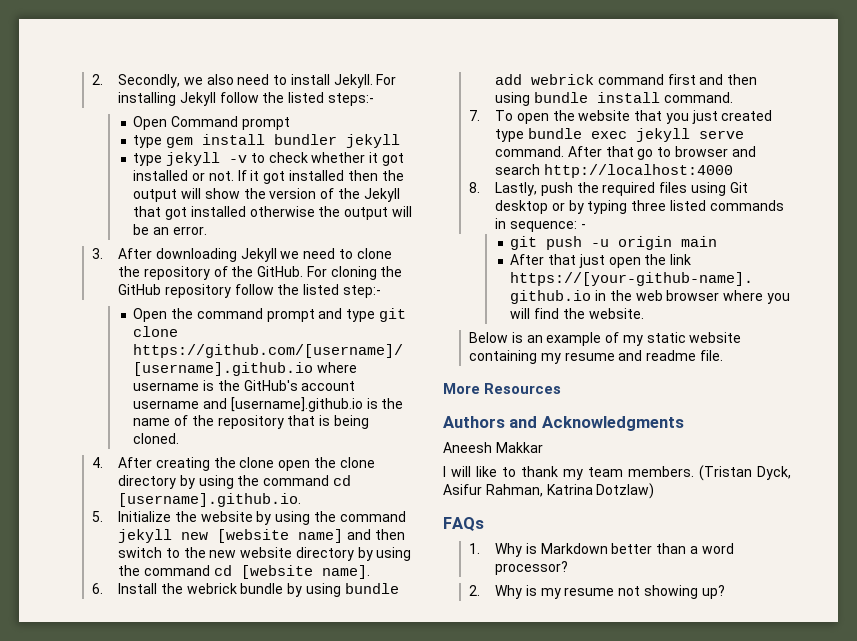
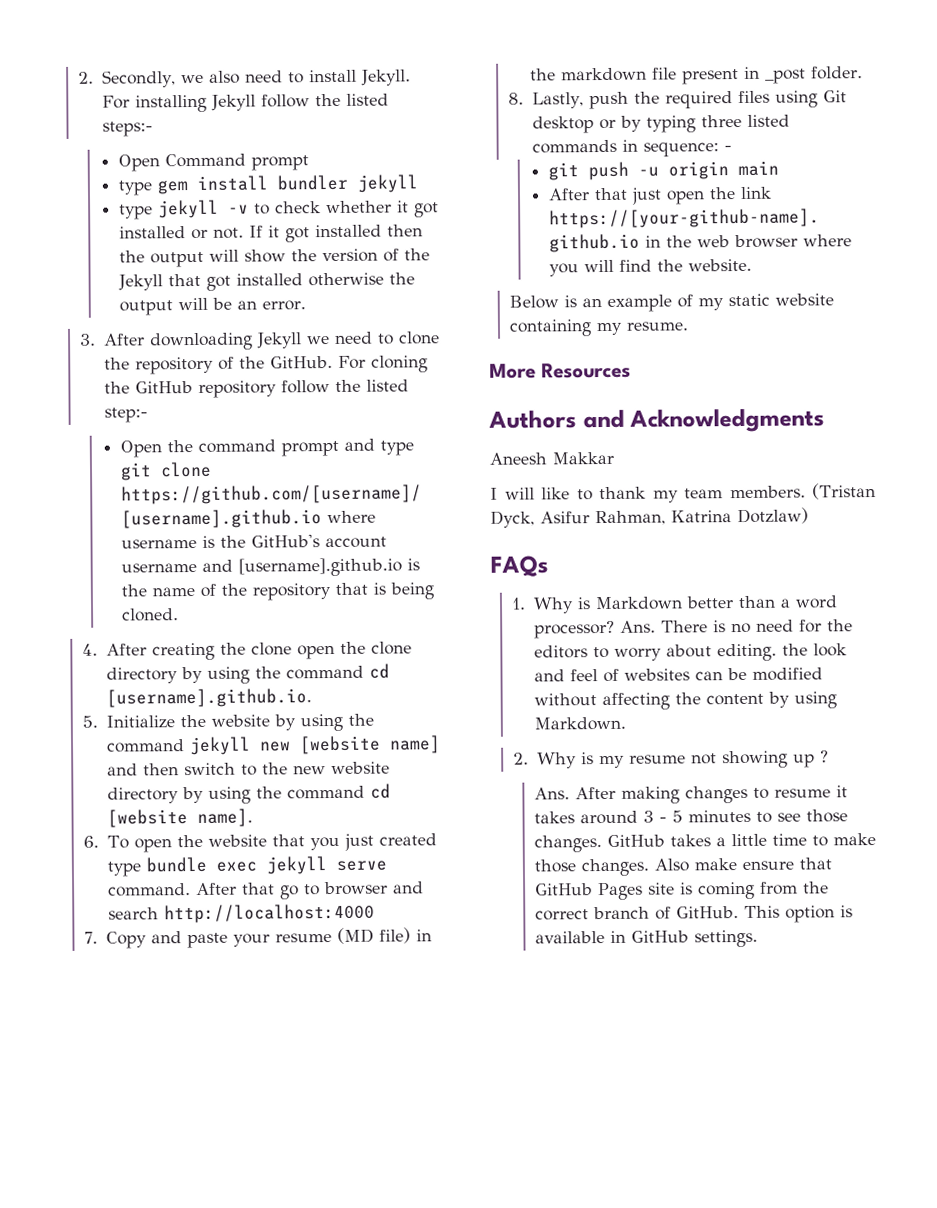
- 6. Install the webrick bundle by using bundle add webrick command first and then using bundle install command.
- 7. To open the website that you just created type bundle exec jekyll serve command.
+ 6. To open the website that you just created type bundle exec jekyll serve command.
+ 7. Copy and paste your resume (MD file) in the markdown file present in _post folder.
- Below is an example of my static website containing my resume and readme file.
+ Below is an example of my static website containing my resume.
+ Ans. There is no need for the editors to worry about editing. the look and feel of websites can be modified without affecting the content by using Markdown.
- 2. Why is my resume not showing up?
+ 2. Why is my resume not showing up ?
+ Ans. After making changes to resume it takes around 3 - 5 minutes to see those changes. GitHub takes a little time to make those changes. Also make ensure that GitHub Pages site is coming from the correct branch of GitHub. This option is available in GitHub settings.

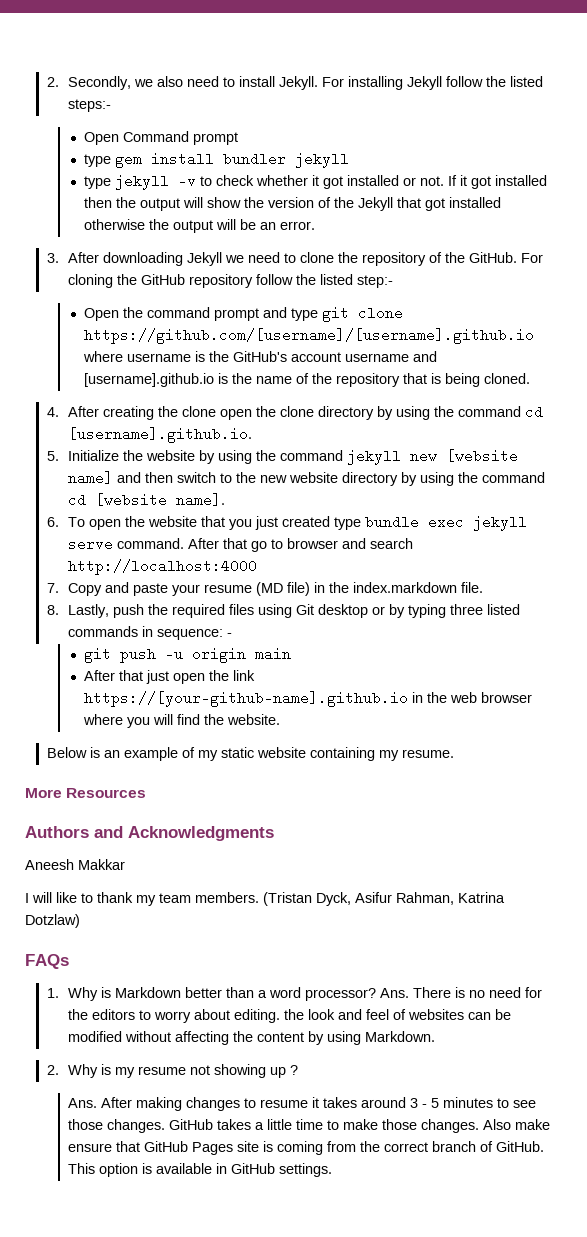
- 7. Copy and paste your resume (MD file) in the markdown file present in _post folder.
+ 7. Copy and paste your resume (MD file) in the index.markdown file.

